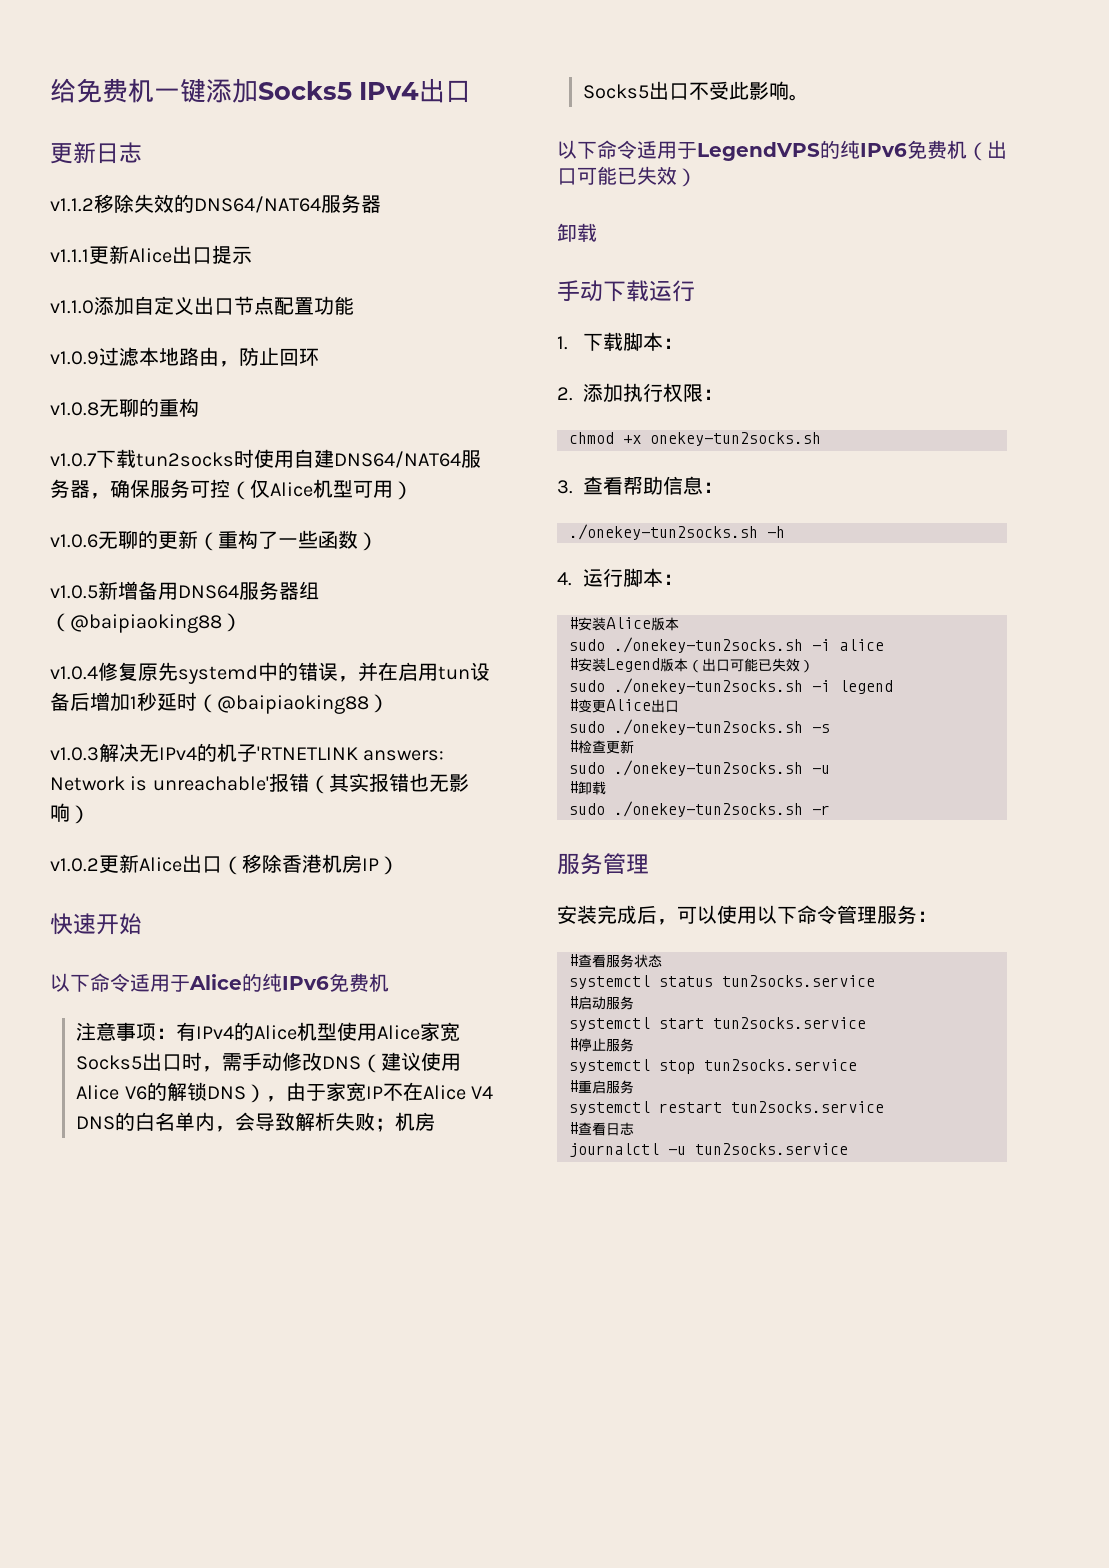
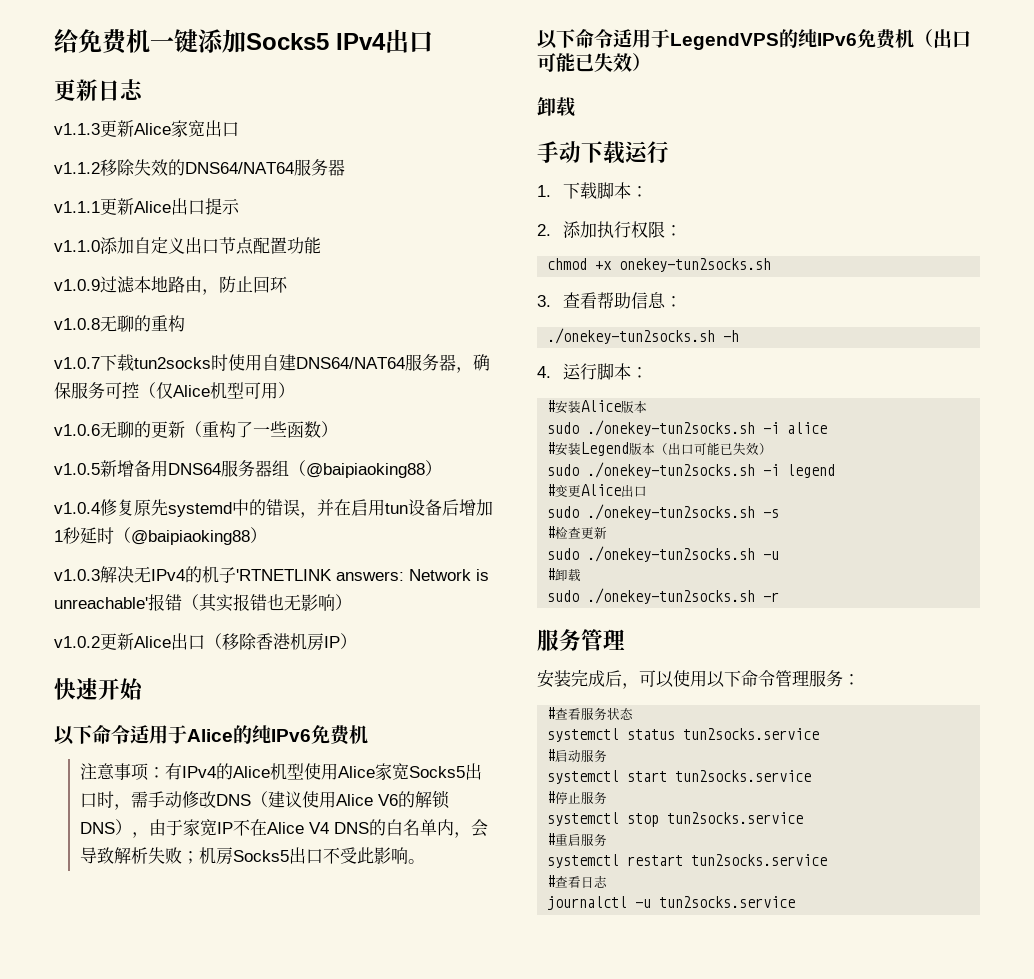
+ v1.1.3更新Alice家宽出口

